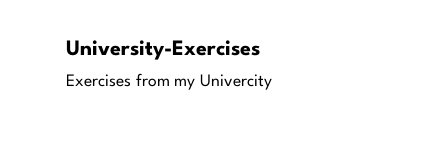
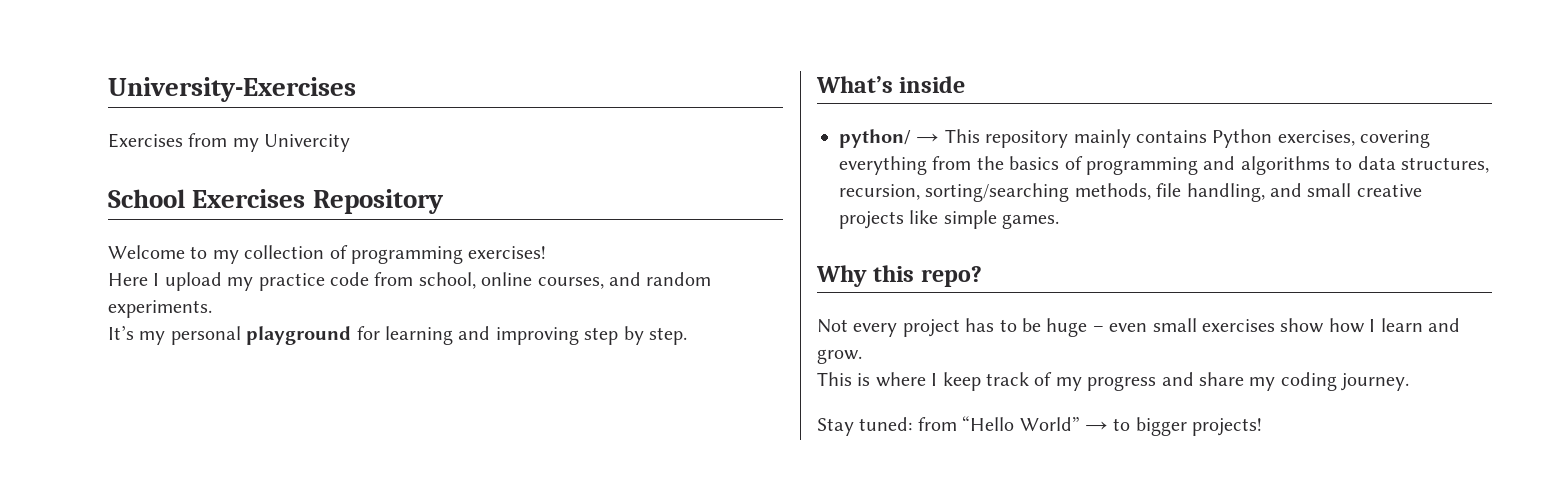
+ School Exercises Repository
+ Welcome to my collection of programming exercises!
+ Here I upload my practice code from school, online courses, and random experiments.
+ It’s my personal playground for learning and improving step by step.
+ What’s inside
+ python/ → This repository mainly contains Python exercises, covering everything from the basics of programming and algorithms to data structures, recursion, sorting/searching methods, file handling, and small creative projects like simple games.
+ Why this repo?
+ Not every project has to be huge – even small exercises show how I learn and grow.
+ This is where I keep track of my progress and share my coding journey.
+ Stay tuned: from “Hello World” → to bigger projects!

